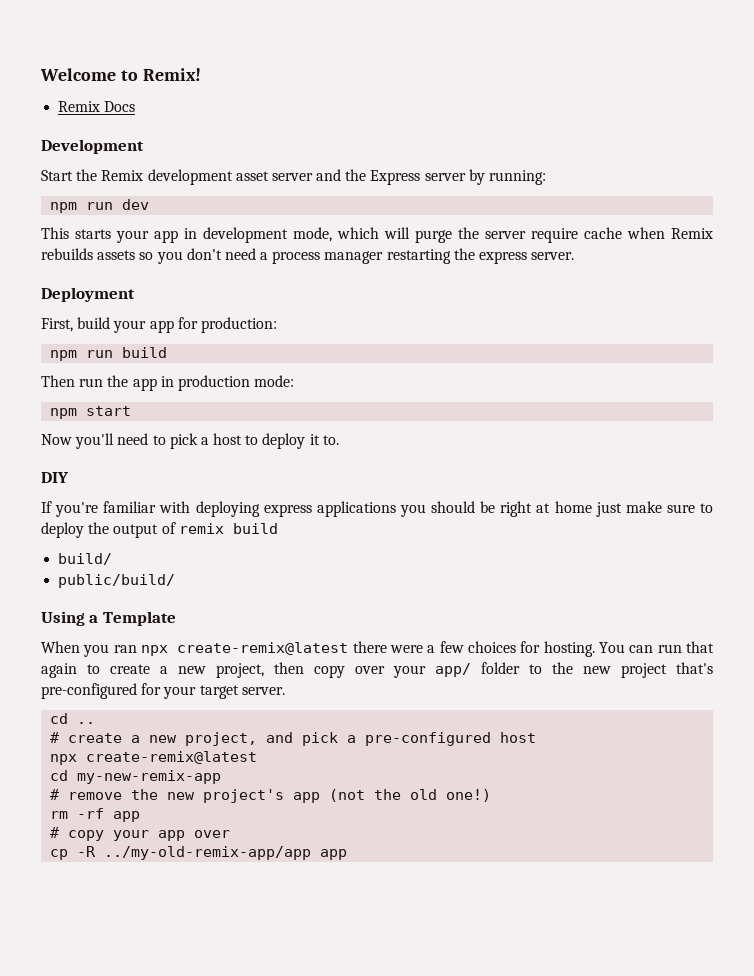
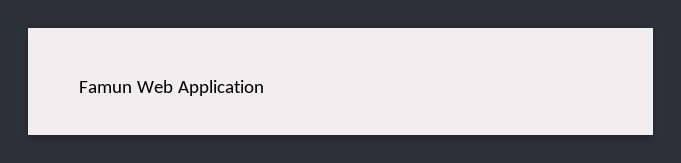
- Welcome to Remix!
- Remix Docs
- Development
- Start the Remix development asset server and the Express server by running:
- npm run dev
- This starts your app in development mode, which will purge the server require cache when Remix rebuilds assets so you don't need a process manager restarting the express server.
- Deployment
- First, build your app for production:
- npm run build
- Then run the app in production mode:
- npm start
- Now you'll need to pick a host to deploy it to.
- DIY
- If you're familiar with deploying express applications you should be right at home just make sure to deploy the output of remix build
- build/
- public/build/
- Using a Template
- When you ran npx create-remix@latest there were a few choices for hosting. You can run that again to create a new project, then copy over your app/ folder to the new project that's pre-configured for your target server.
- cd ..
- # create a new project, and pick a pre-configured host
- npx create-remix@latest
- cd my-new-remix-app
- # remove the new project's app (not the old one!)
- rm -rf app
- # copy your app over
- cp -R ../my-old-remix-app/app app
+ Famun Web Application

